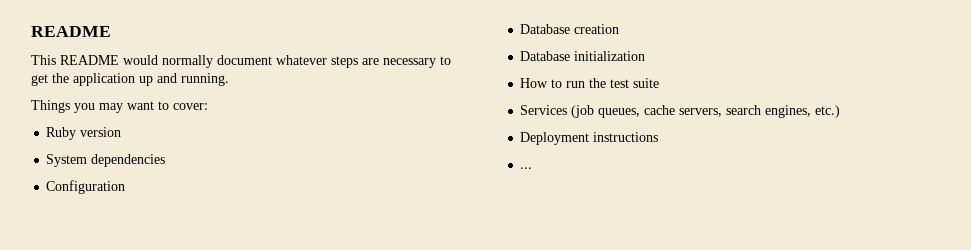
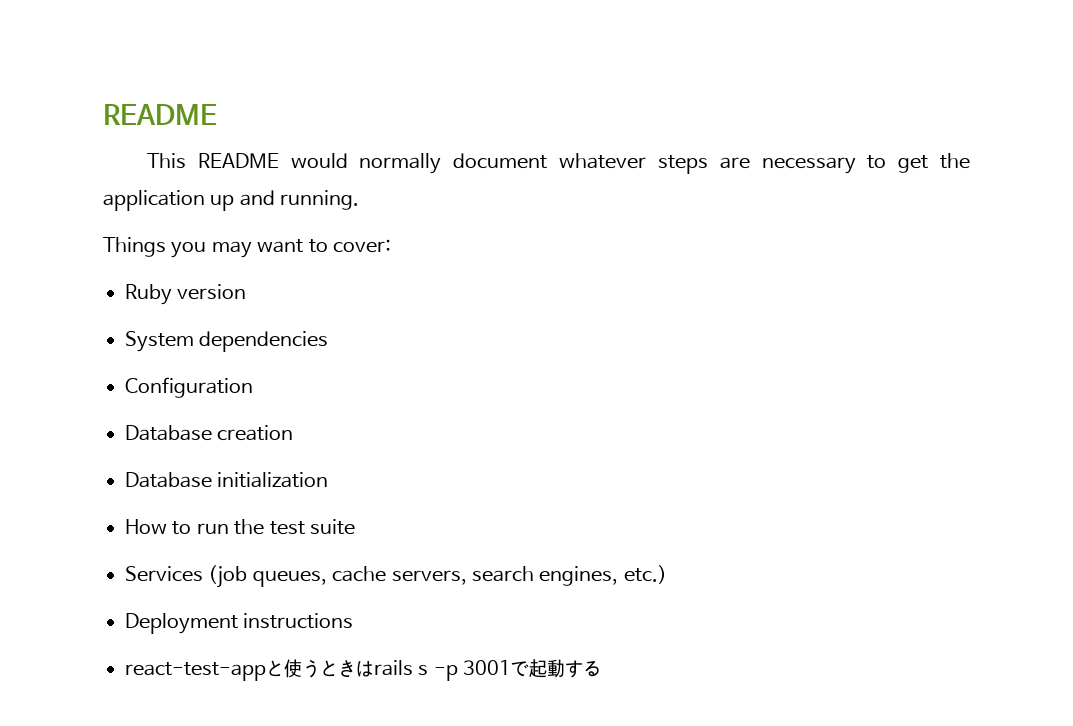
- ...
+ react-test-appと使うときはrails s -p 3001で起動する

